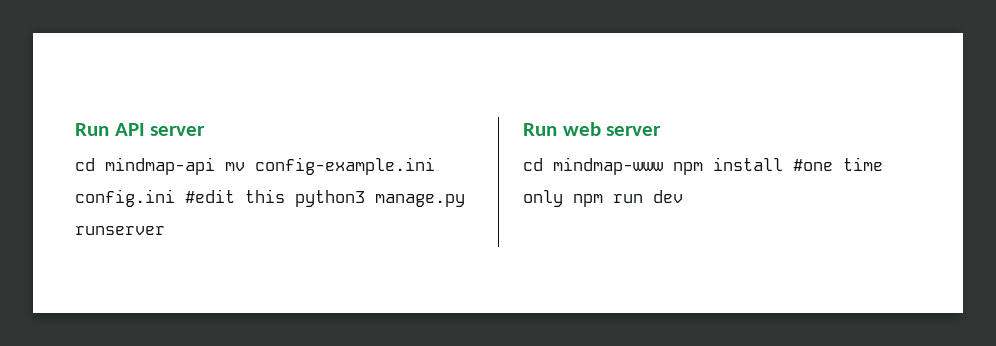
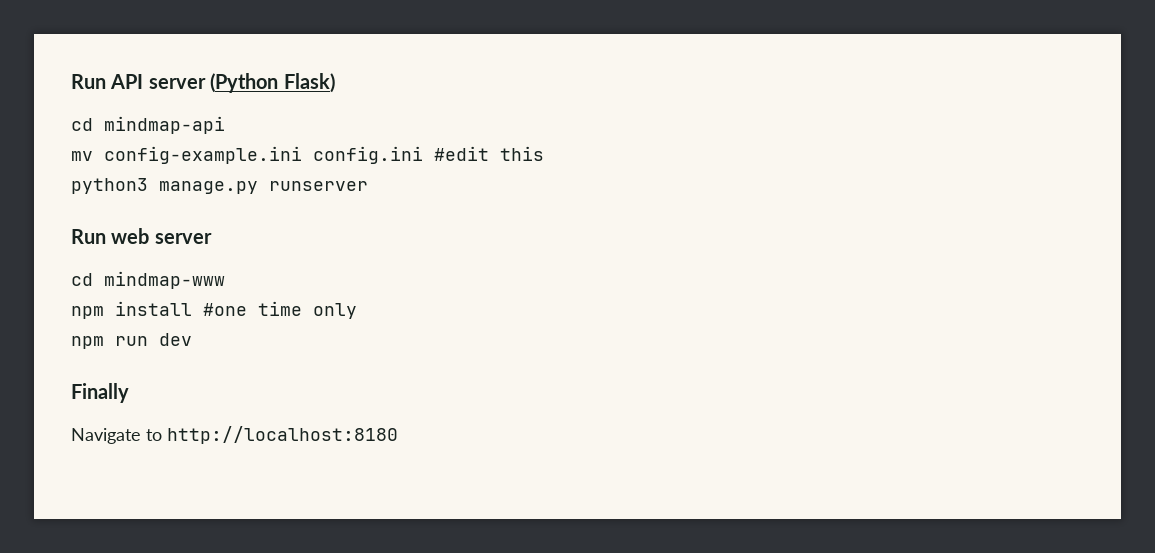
- Run API server
+ Run API server (Python Flask)
- cd mindmap-api mv config-example.ini config.ini #edit this python3 manage.py runserver
+ cd mindmap-api
+ mv config-example.ini config.ini #edit this
+ python3 manage.py runserver
- cd mindmap-www npm install #one time only npm run dev
+ cd mindmap-www
+ npm install #one time only
+ npm run dev
+ Finally
+ Navigate to http://localhost:8180

